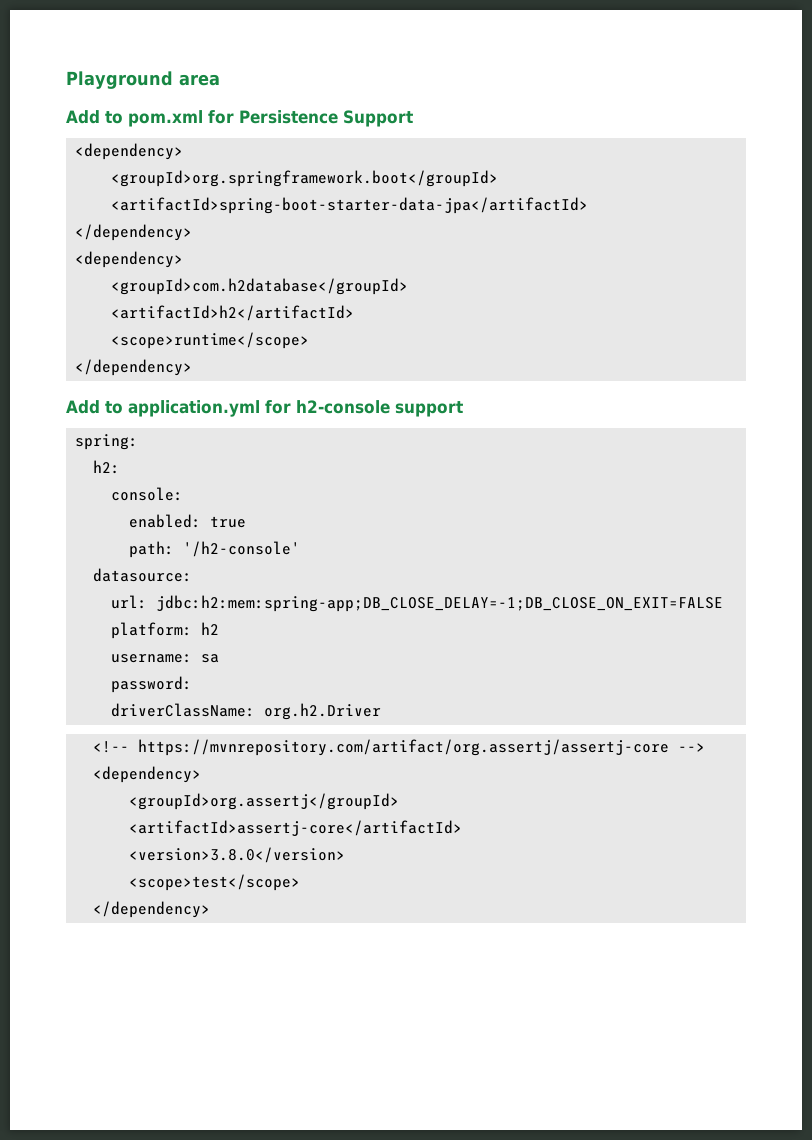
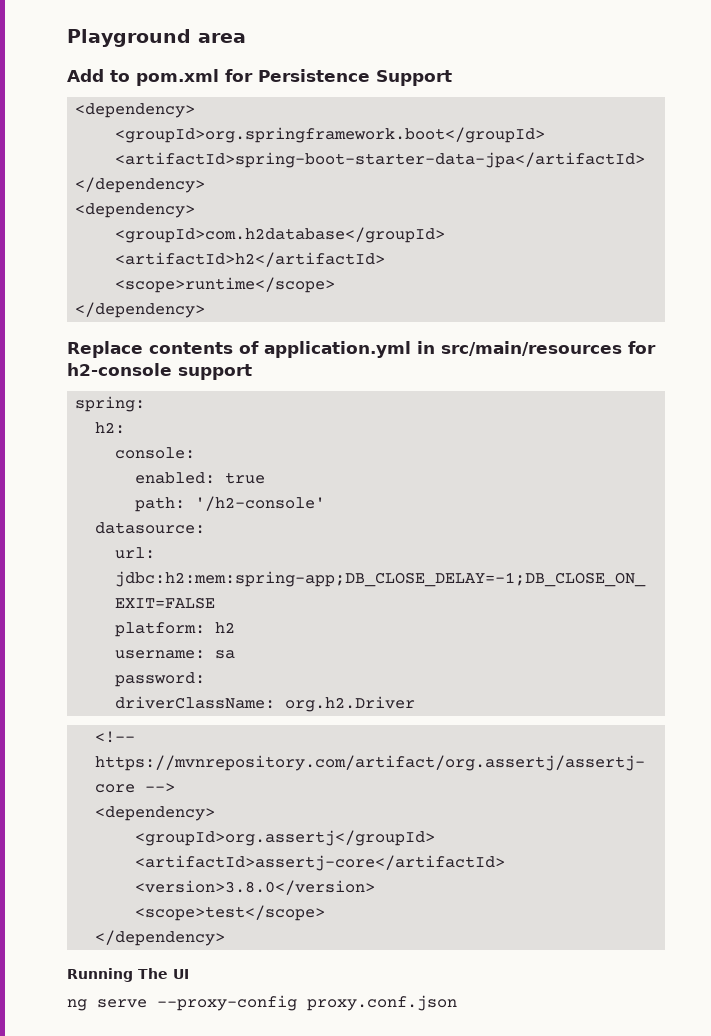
- Add to application.yml for h2-console support
+ Replace contents of application.yml in src/main/resources for h2-console support
+ Running The UI
+ ng serve --proxy-config proxy.conf.json

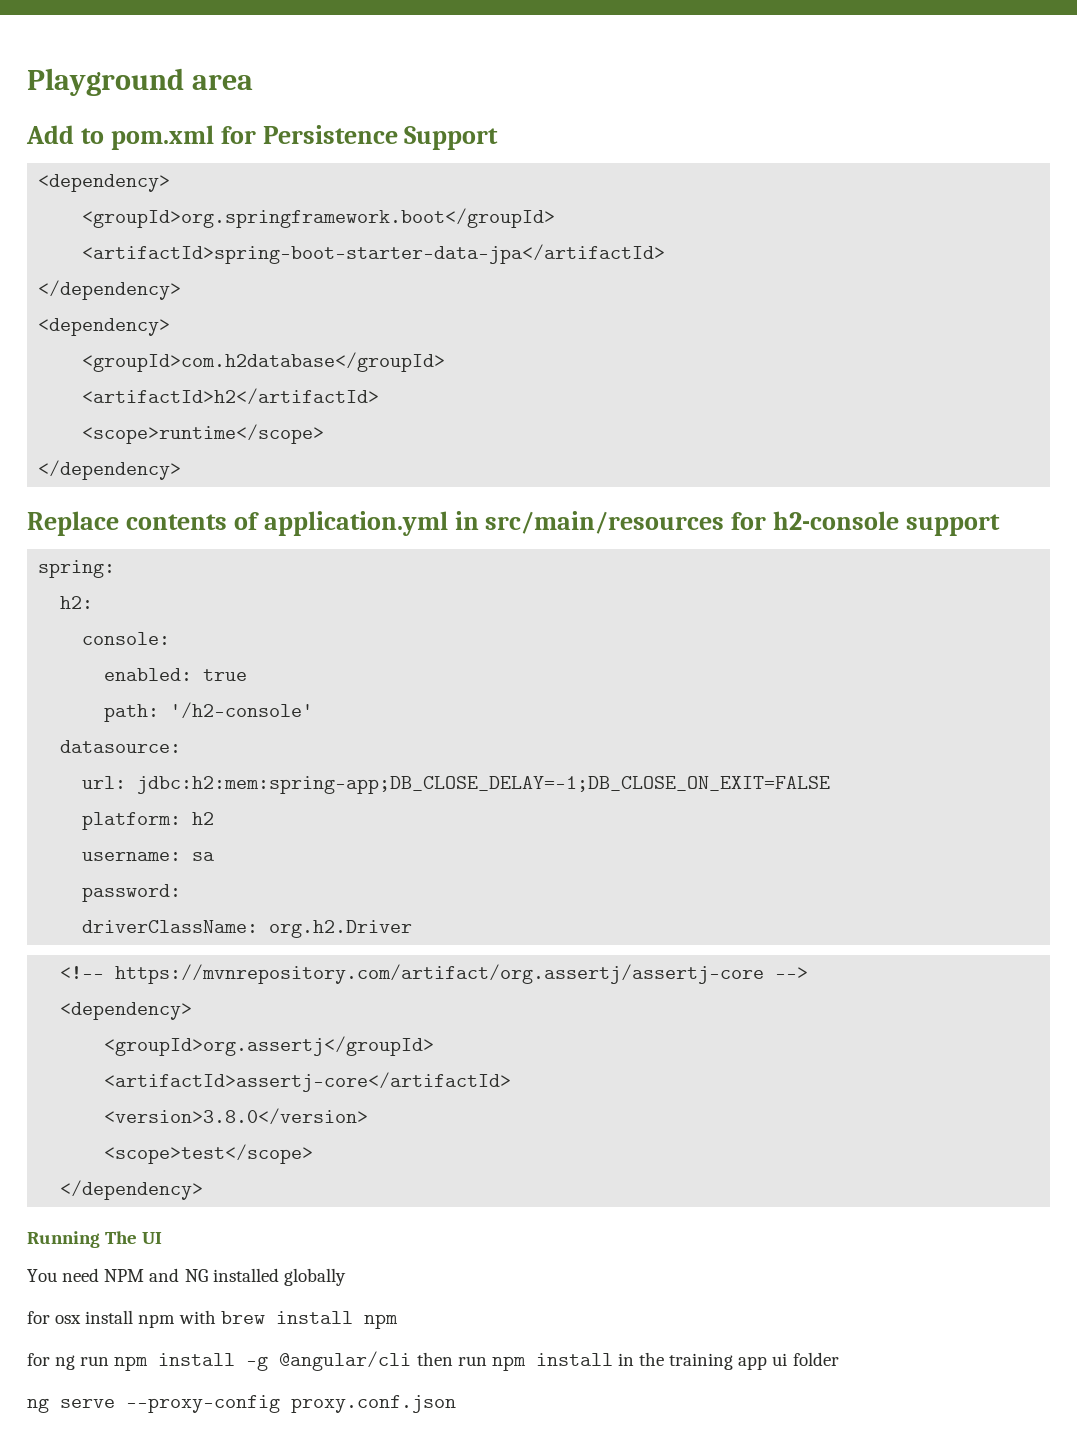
+ You need NPM and NG installed globally
+ for osx install npm with brew install npm
+ for ng run npm install -g @angular/cli then run npm install in the training app ui folder

